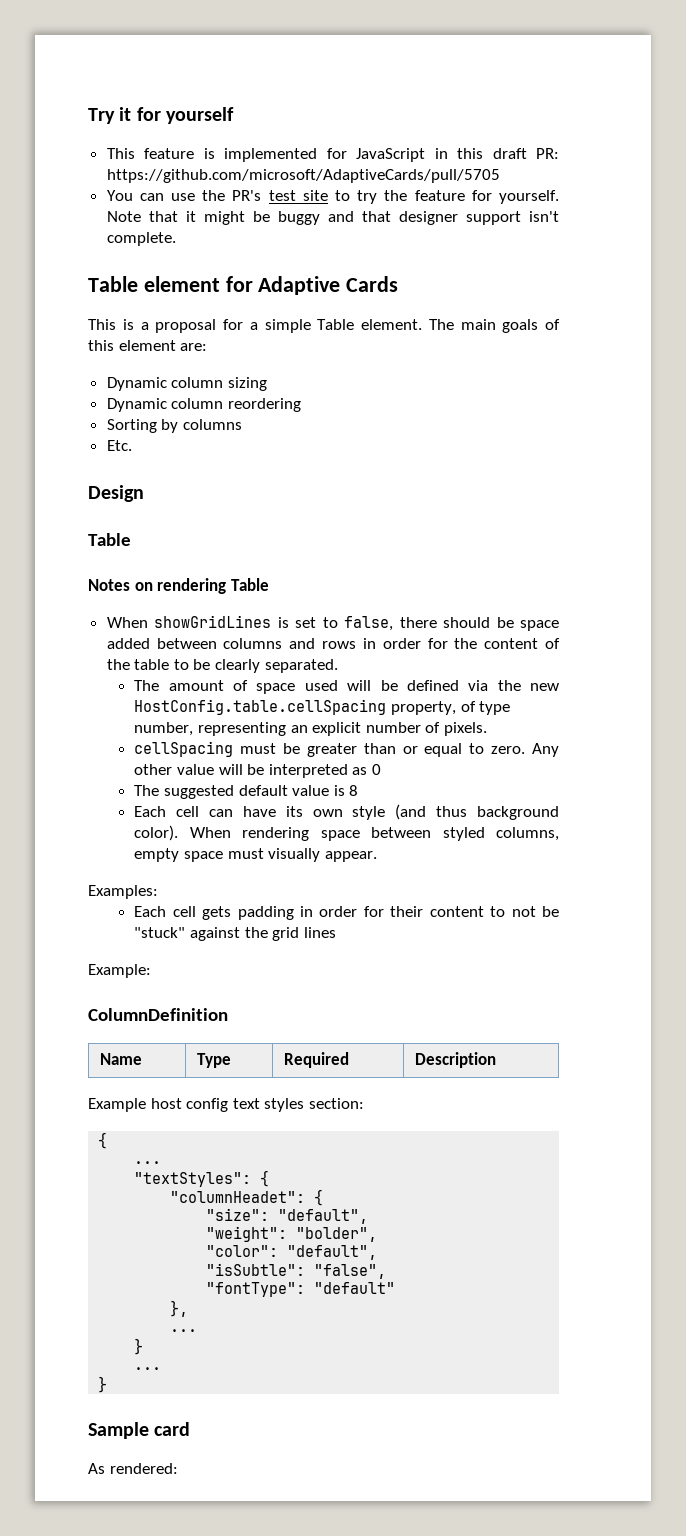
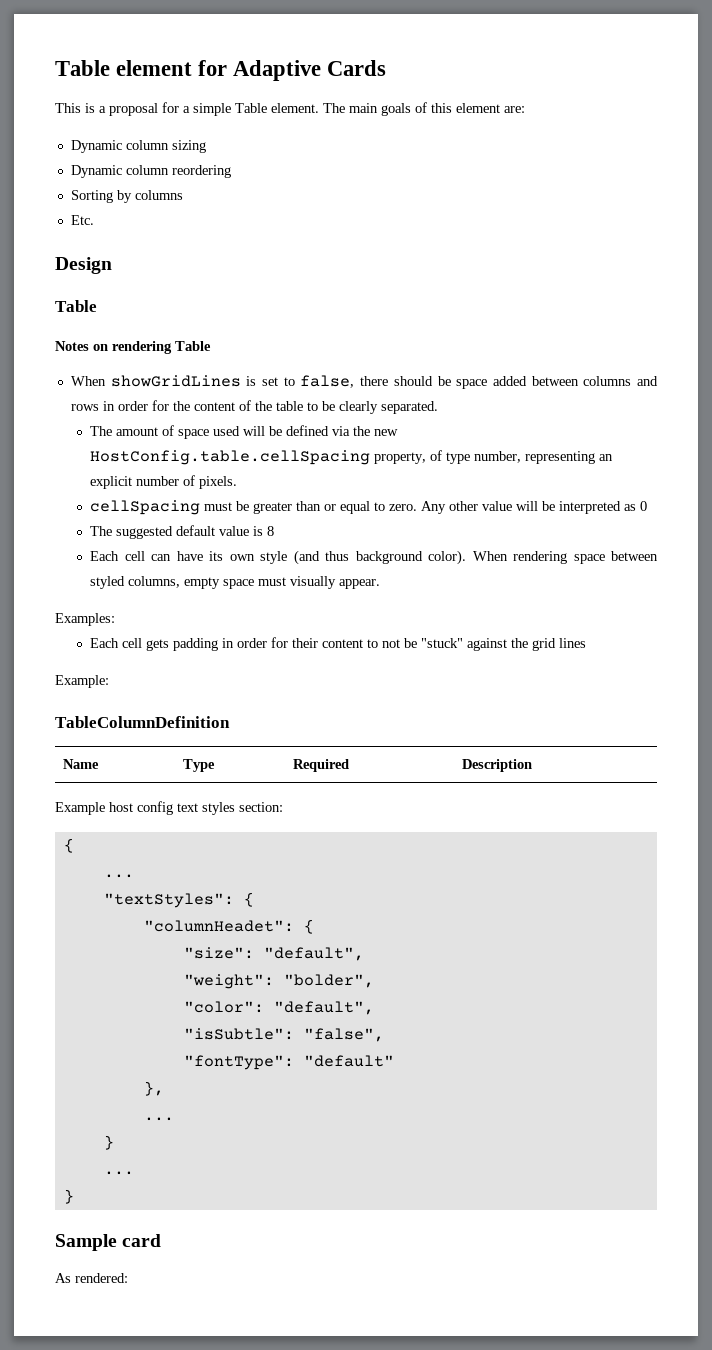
- Try it for yourself
- This feature is implemented for JavaScript in this draft PR: https://github.com/microsoft/AdaptiveCards/pull/5705
- You can use the PR's test site to try the feature for yourself. Note that it might be buggy and that designer support isn't complete.
- ColumnDefinition
+ TableColumnDefinition

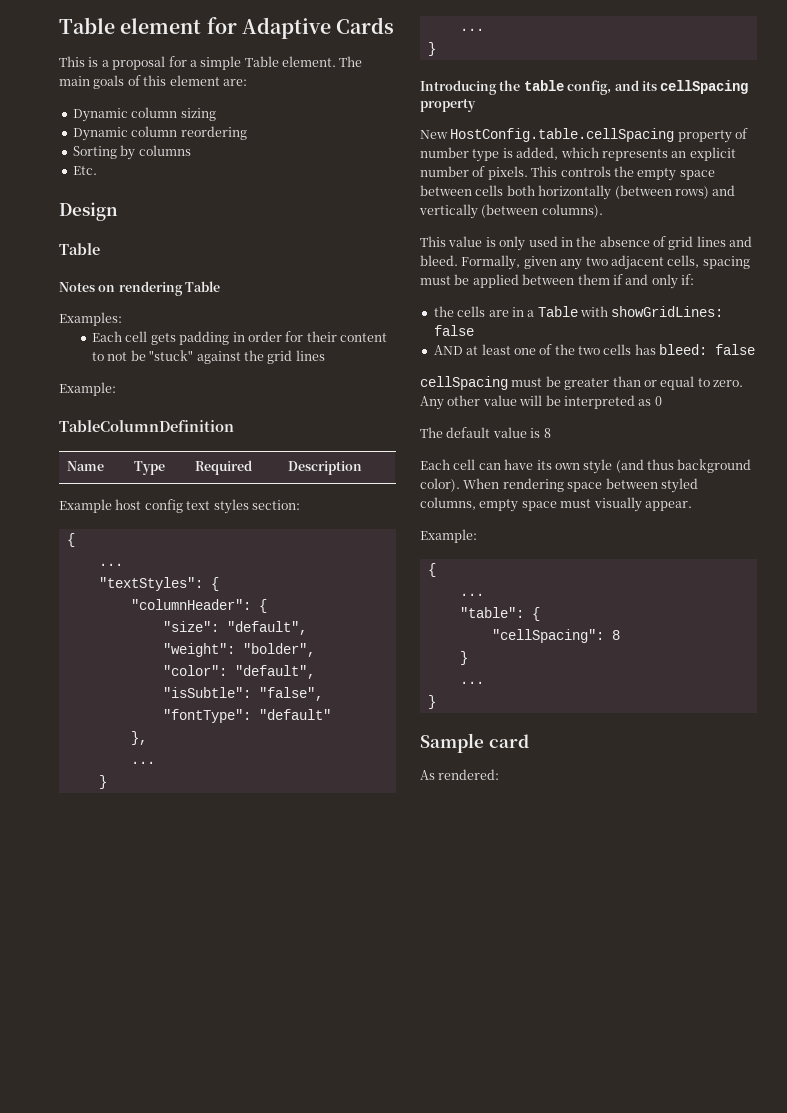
- When showGridLines is set to false, there should be space added between columns and rows in order for the content of the table to be clearly separated.
- The amount of space used will be defined via the new HostConfig.table.cellSpacing property, of type number, representing an explicit number of pixels.
- cellSpacing must be greater than or equal to zero. Any other value will be interpreted as 0
- The suggested default value is 8
- Each cell can have its own style (and thus background color). When rendering space between styled columns, empty space must visually appear.
- "columnHeadet": {
+ "columnHeader": {
+ Introducing the table config, and its cellSpacing property
+ New HostConfig.table.cellSpacing property of number type is added, which represents an explicit number of pixels. This controls the empty space between cells both horizontally (between rows) and vertically (between columns).
+ This value is only used in the absence of grid lines and bleed. Formally, given any two adjacent cells, spacing must be applied between them if and only if:
+ the cells are in a Table with showGridLines: false
+ AND at least one of the two cells has bleed: false
+ cellSpacing must be greater than or equal to zero. Any other value will be interpreted as 0
+ The default value is 8
+ Each cell can have its own style (and thus background color). When rendering space between styled columns, empty space must visually appear.
+ Example:
+ {
+ ...
+ "table": {
+ "cellSpacing": 8
+ }
+ ...
+ }

